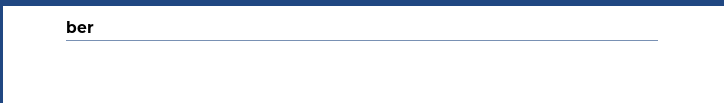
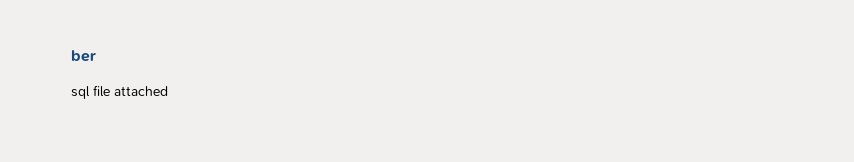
+ sql file attached

